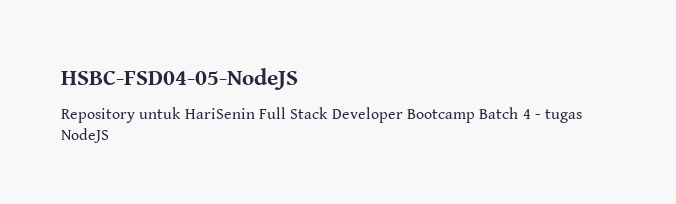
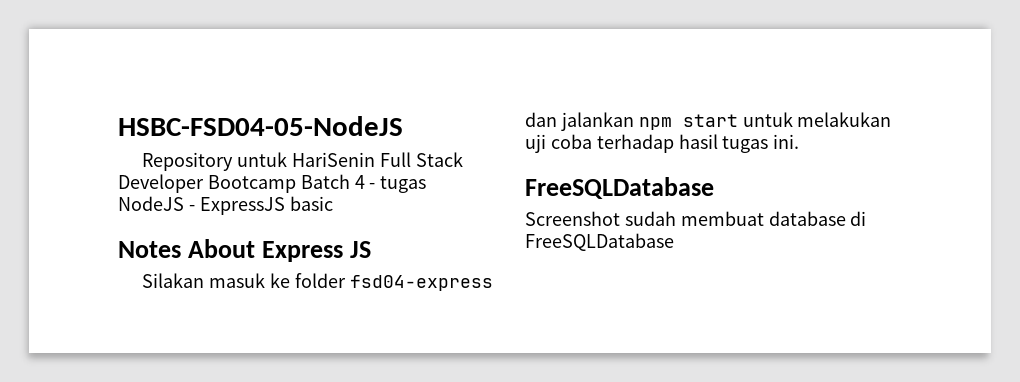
- Repository untuk HariSenin Full Stack Developer Bootcamp Batch 4 - tugas NodeJS
+ Repository untuk HariSenin Full Stack Developer Bootcamp Batch 4 - tugas NodeJS - ExpressJS basic
+ Notes About Express JS
+ Silakan masuk ke folder fsd04-express dan jalankan npm start untuk melakukan uji coba terhadap hasil tugas ini.
+ FreeSQLDatabase
+ Screenshot sudah membuat database di FreeSQLDatabase

